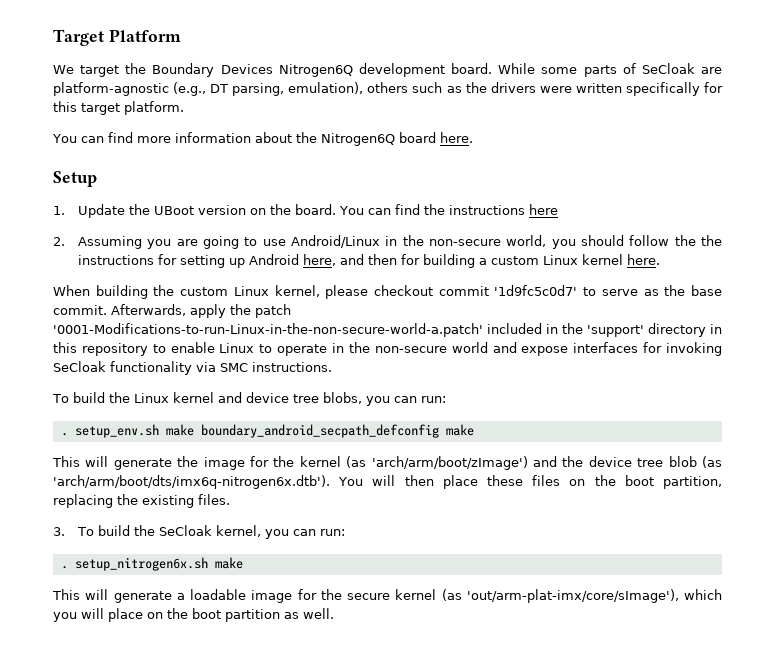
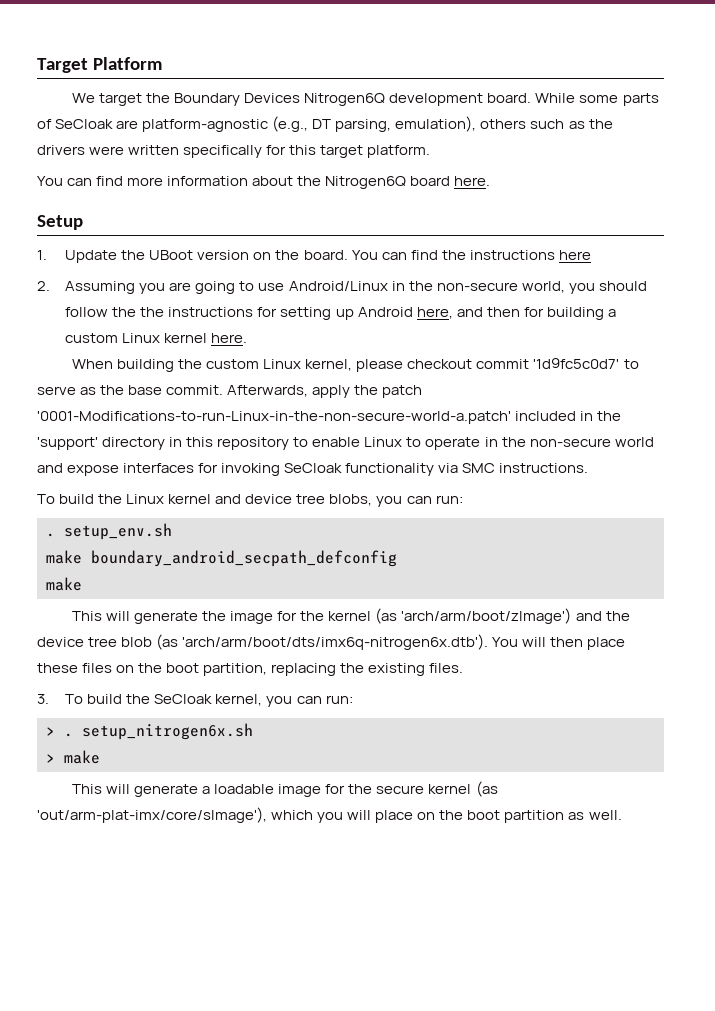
- . setup_env.sh make boundary_android_secpath_defconfig make
+ . setup_env.sh
+ make boundary_android_secpath_defconfig
+ make
- . setup_nitrogen6x.sh make
+ > . setup_nitrogen6x.sh
+ > make

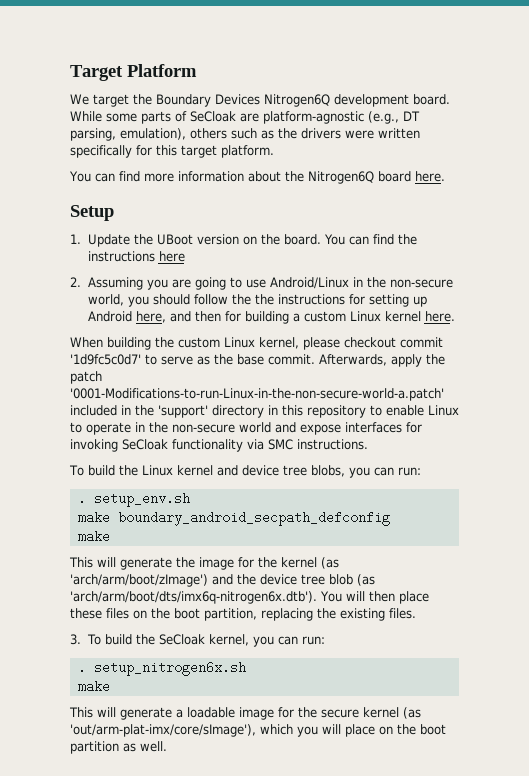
- > . setup_nitrogen6x.sh
- > make
+ . setup_nitrogen6x.sh
+ make

